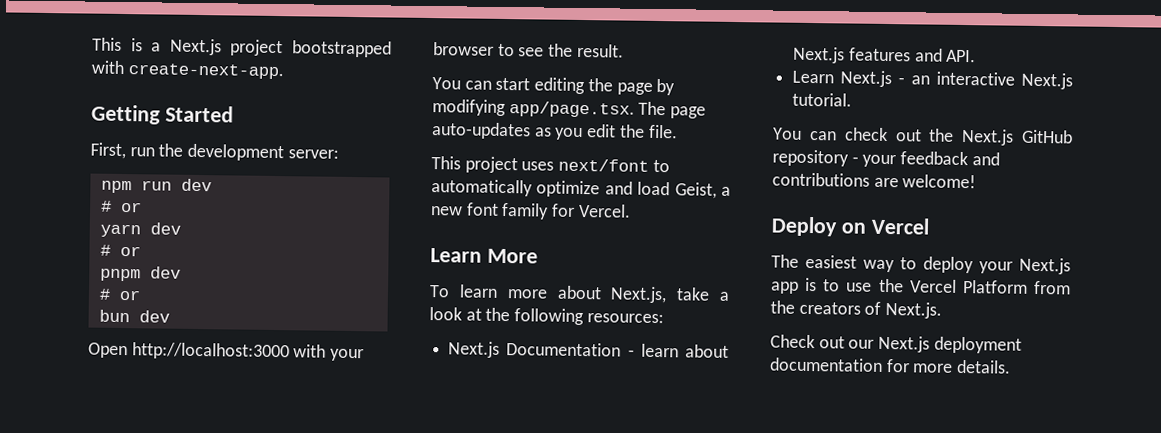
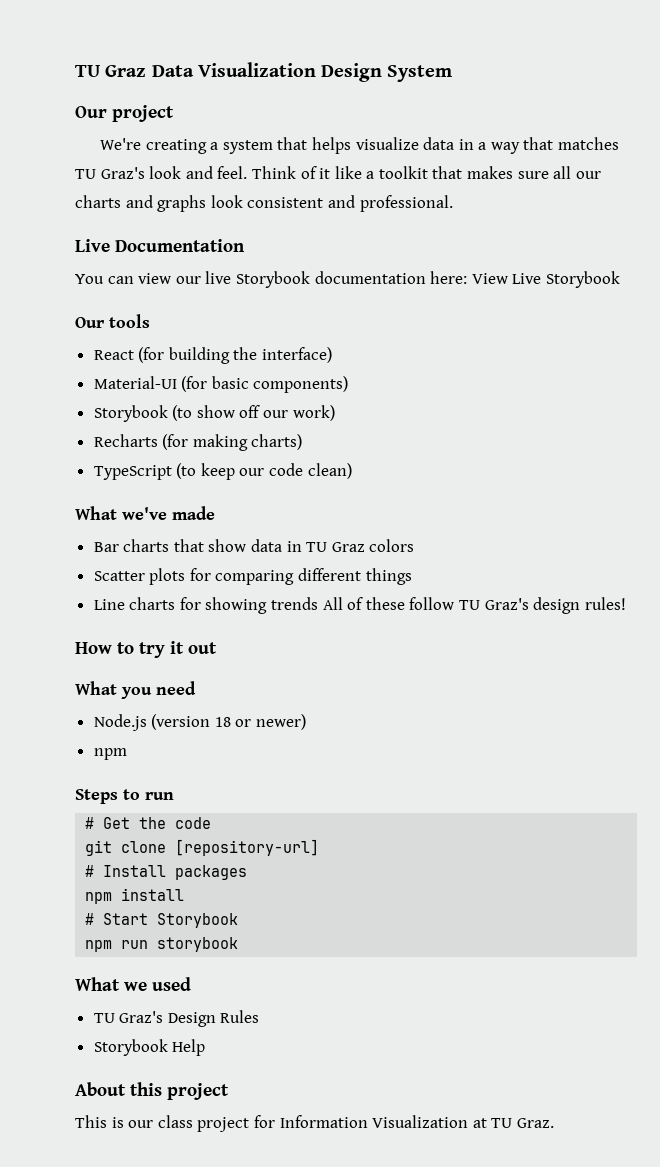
- This is a Next.js project bootstrapped with create-next-app.
- Getting Started
- First, run the development server:
- npm run dev
- # or
- yarn dev
- # or
- pnpm dev
- # or
- bun dev
- Open http://localhost:3000 with your browser to see the result.
- You can start editing the page by modifying app/page.tsx. The page auto-updates as you edit the file.
- This project uses next/font to automatically optimize and load Geist, a new font family for Vercel.
- Learn More
- To learn more about Next.js, take a look at the following resources:
- Next.js Documentation - learn about Next.js features and API.
- Learn Next.js - an interactive Next.js tutorial.
- You can check out the Next.js GitHub repository - your feedback and contributions are welcome!
- Deploy on Vercel
- The easiest way to deploy your Next.js app is to use the Vercel Platform from the creators of Next.js.
- Check out our Next.js deployment documentation for more details.
+ TU Graz Data Visualization Design System
+ Our project
+ We're creating a system that helps visualize data in a way that matches TU Graz's look and feel. Think of it like a toolkit that makes sure all our charts and graphs look consistent and professional.
+ Live Documentation
+ You can view our live Storybook documentation here: View Live Storybook
+ Our tools
+ React (for building the interface)
+ Material-UI (for basic components)
+ Storybook (to show off our work)
+ Recharts (for making charts)
+ TypeScript (to keep our code clean)
+ What we've made
+ Bar charts that show data in TU Graz colors
+ Scatter plots for comparing different things
+ Line charts for showing trends All of these follow TU Graz's design rules!
+ How to try it out
+ What you need
+ Node.js (version 18 or newer)
+ npm
+ Steps to run
+ # Get the code
+ git clone [repository-url]
+ # Install packages
+ npm install
+ # Start Storybook
+ npm run storybook
+ What we used
+ TU Graz's Design Rules
+ Storybook Help
+ About this project
+ This is our class project for Information Visualization at TU Graz.

